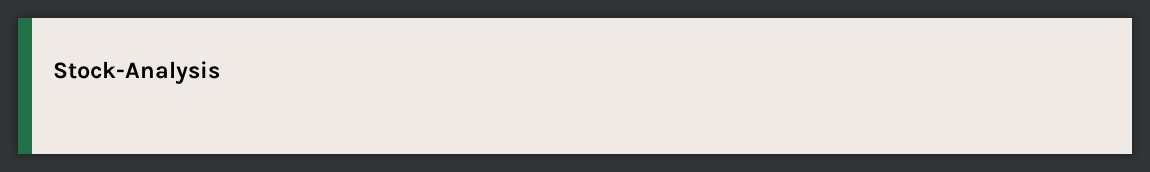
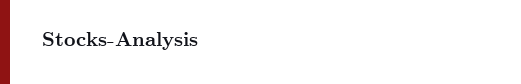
- Stock-Analysis
+ Stocks-Analysis

